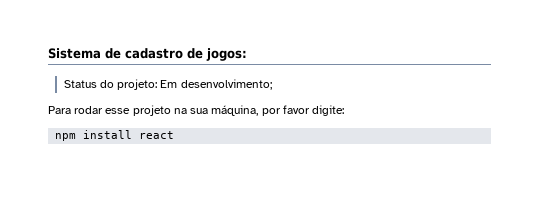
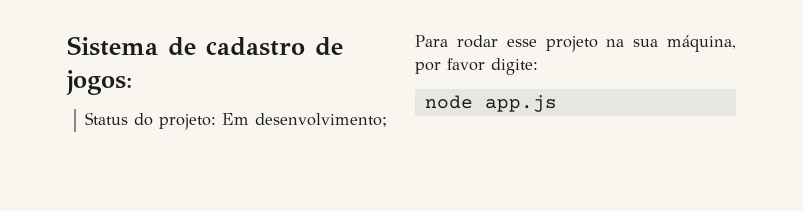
- npm install react
+ node app.js

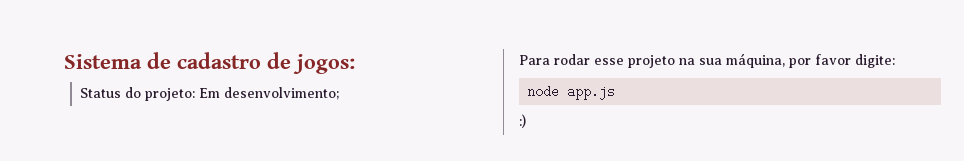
+ :)

